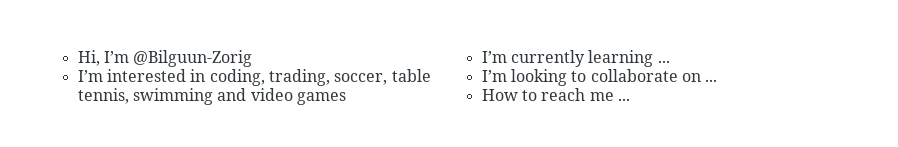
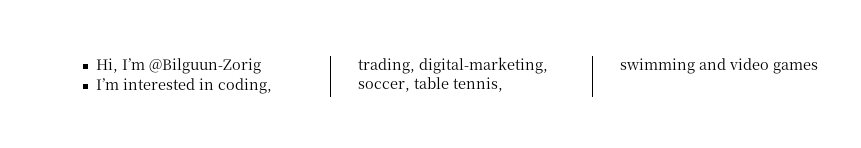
- I’m interested in coding, trading, soccer, table tennis, swimming and video games
+ I’m interested in coding, trading, digital-marketing, soccer, table tennis, swimming and video games
- I’m currently learning ...
- I’m looking to collaborate on ...
- How to reach me ...

